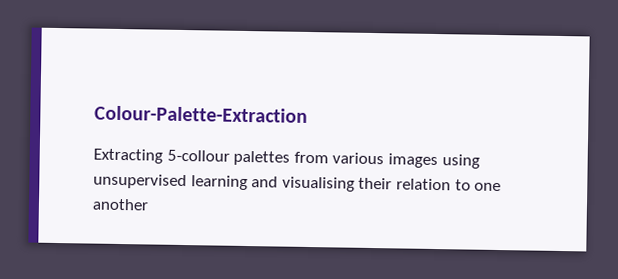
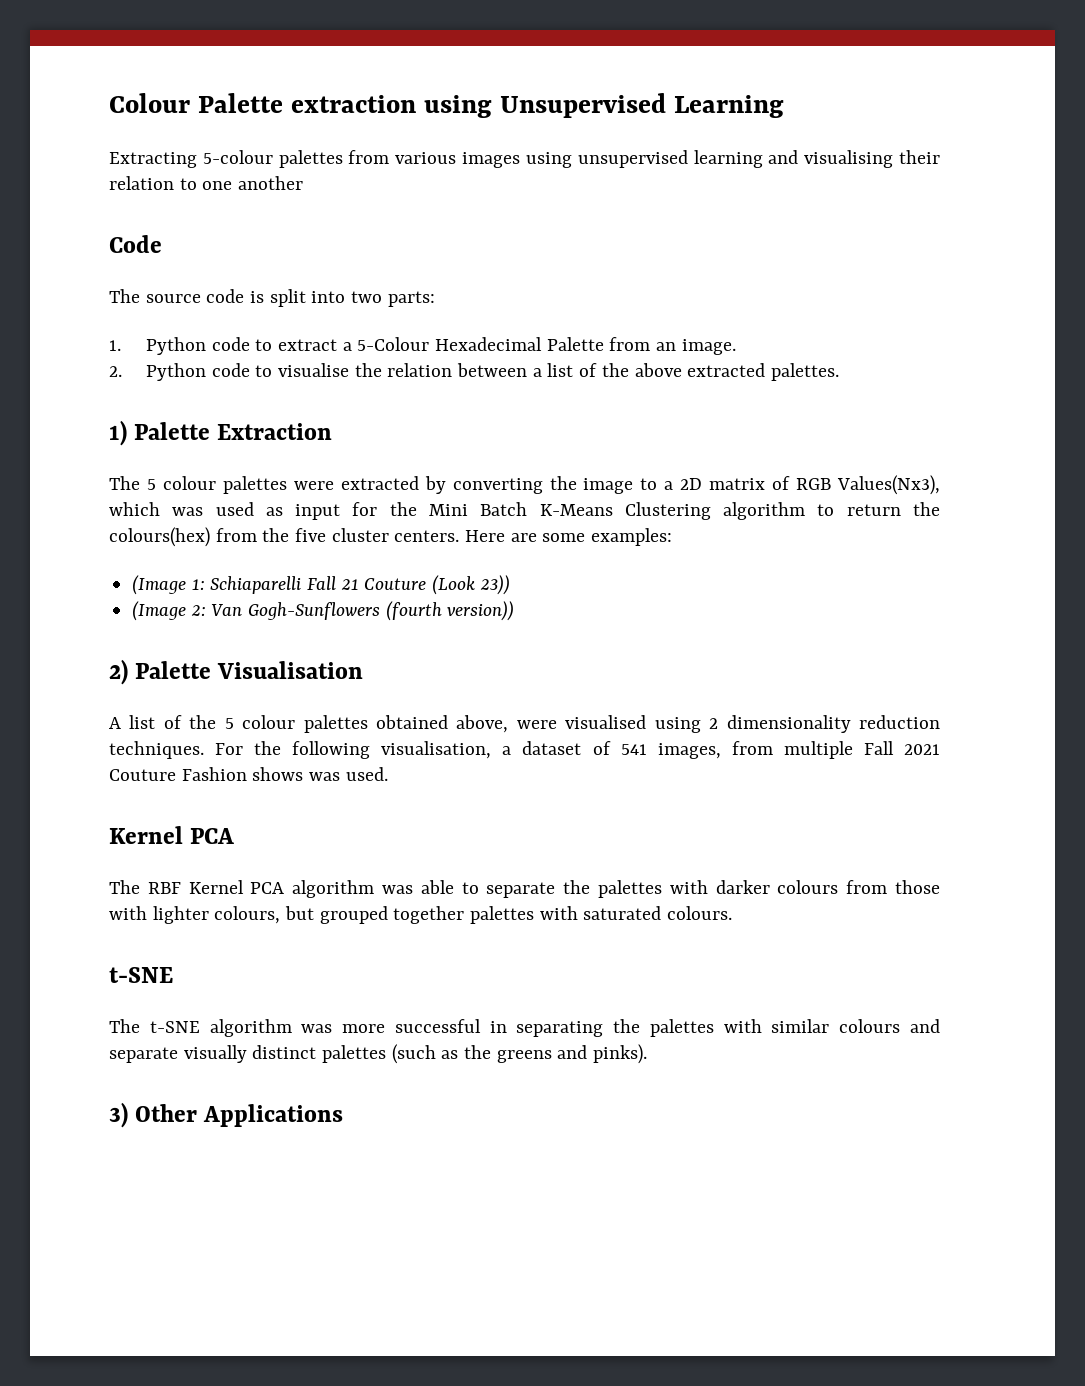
- Colour-Palette-Extraction
+ Colour Palette extraction using Unsupervised Learning
- Extracting 5-collour palettes from various images using unsupervised learning and visualising their relation to one another
+ Extracting 5-colour palettes from various images using unsupervised learning and visualising their relation to one another
+ Code
+ The source code is split into two parts:
+ 1. Python code to extract a 5-Colour Hexadecimal Palette from an image.
+ 2. Python code to visualise the relation between a list of the above extracted palettes.
+ 1) Palette Extraction
+ The 5 colour palettes were extracted by converting the image to a 2D matrix of RGB Values(Nx3), which was used as input for the Mini Batch K-Means Clustering algorithm to return the colours(hex) from the five cluster centers. Here are some examples:
+ (Image 1: Schiaparelli Fall 21 Couture (Look 23))
+ (Image 2: Van Gogh-Sunflowers (fourth version))
+ 2) Palette Visualisation
+ A list of the 5 colour palettes obtained above, were visualised using 2 dimensionality reduction techniques. For the following visualisation, a dataset of 541 images, from multiple Fall 2021 Couture Fashion shows was used.
+ Kernel PCA
+ The RBF Kernel PCA algorithm was able to separate the palettes with darker colours from those with lighter colours, but grouped together palettes with saturated colours.
+ t-SNE
+ The t-SNE algorithm was more successful in separating the palettes with similar colours and separate visually distinct palettes (such as the greens and pinks).
+ 3) Other Applications

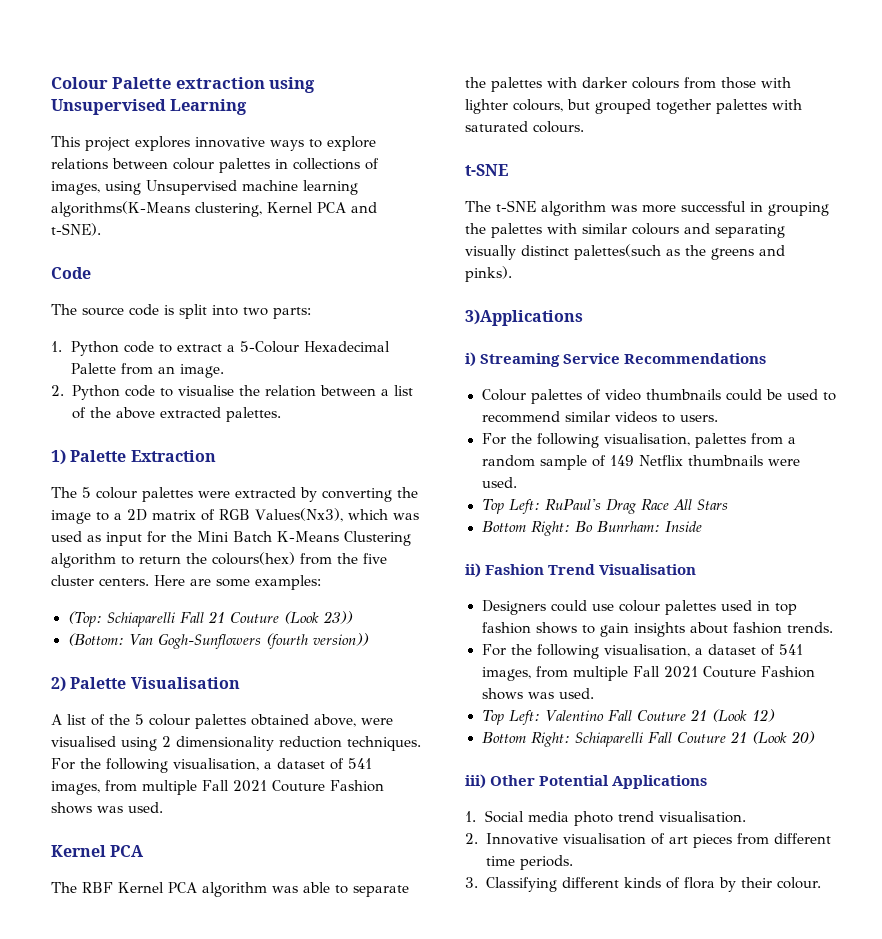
- Extracting 5-colour palettes from various images using unsupervised learning and visualising their relation to one another
+ This project explores innovative ways to explore relations between colour palettes in collections of images, using Unsupervised machine learning algorithms(K-Means clustering, Kernel PCA and t-SNE).
- (Image 1: Schiaparelli Fall 21 Couture (Look 23))
+ (Top: Schiaparelli Fall 21 Couture (Look 23))
- (Image 2: Van Gogh-Sunflowers (fourth version))
+ (Bottom: Van Gogh-Sunflowers (fourth version))
- The t-SNE algorithm was more successful in separating the palettes with similar colours and separate visually distinct palettes (such as the greens and pinks).
+ The t-SNE algorithm was more successful in grouping the palettes with similar colours and separating visually distinct palettes(such as the greens and pinks).
- 3) Other Applications
+ 3)Applications
+ i) Streaming Service Recommendations
+ Colour palettes of video thumbnails could be used to recommend similar videos to users.
+ For the following visualisation, palettes from a random sample of 149 Netflix thumbnails were used.
+ Top Left: RuPaul's Drag Race All Stars
+ Bottom Right: Bo Bunrham: Inside
+ ii) Fashion Trend Visualisation
+ Designers could use colour palettes used in top fashion shows to gain insights about fashion trends.
+ For the following visualisation, a dataset of 541 images, from multiple Fall 2021 Couture Fashion shows was used.
+ Top Left: Valentino Fall Couture 21 (Look 12)
+ Bottom Right: Schiaparelli Fall Couture 21 (Look 20)
+ iii) Other Potential Applications
+ 1. Social media photo trend visualisation.
+ 2. Innovative visualisation of art pieces from different time periods.
+ 3. Classifying different kinds of flora by their colour.

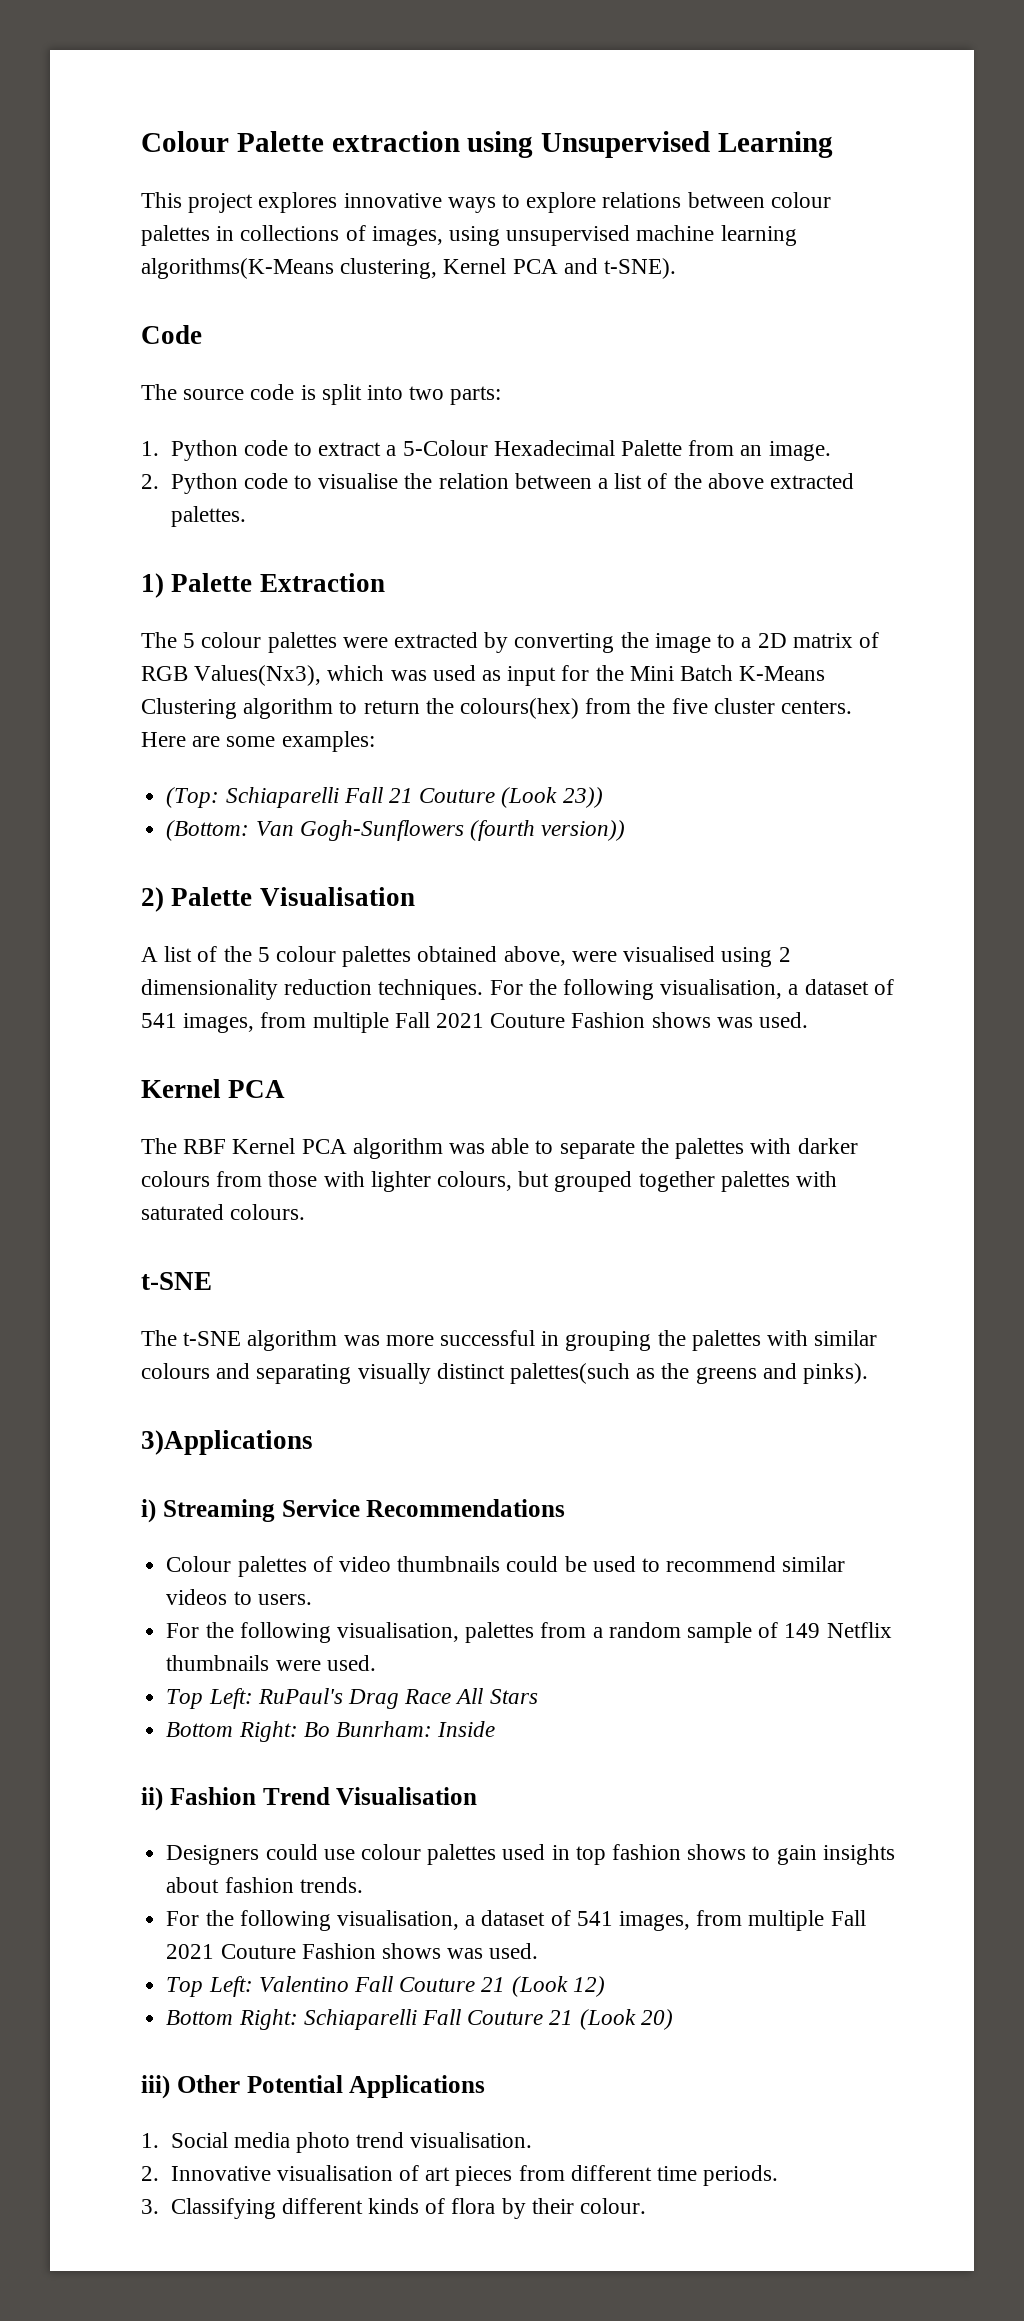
- This project explores innovative ways to explore relations between colour palettes in collections of images, using Unsupervised machine learning algorithms(K-Means clustering, Kernel PCA and t-SNE).
+ This project explores innovative ways to explore relations between colour palettes in collections of images, using unsupervised machine learning algorithms(K-Means clustering, Kernel PCA and t-SNE).

